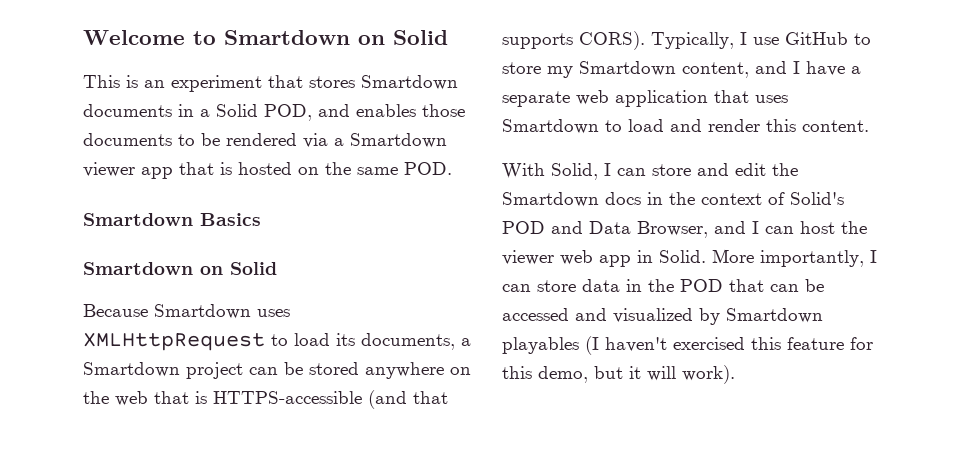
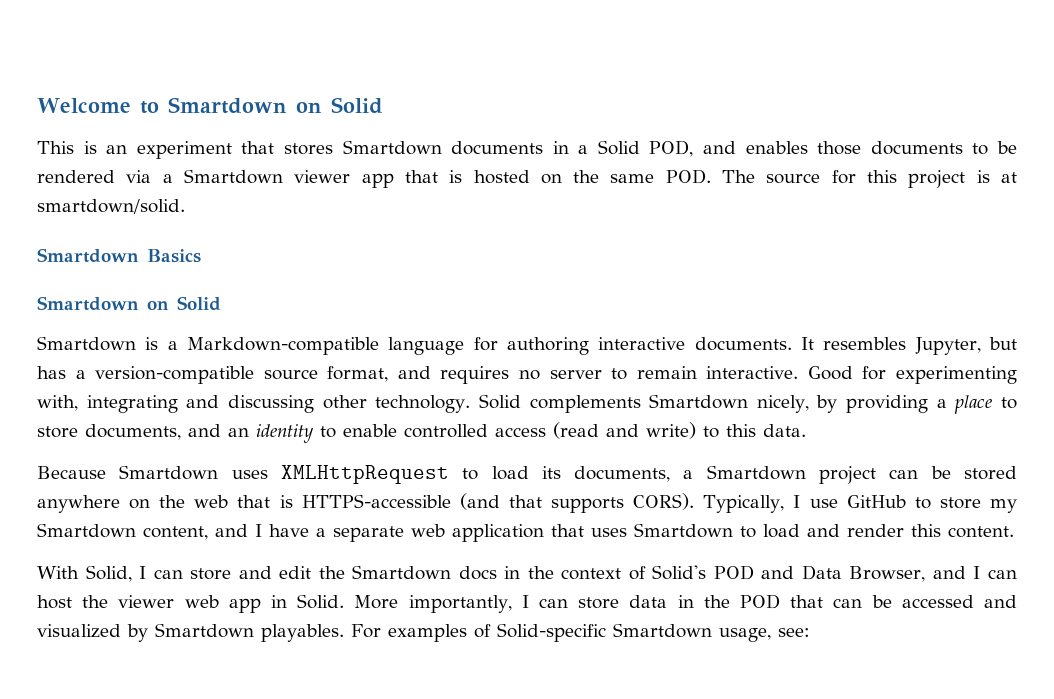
- This is an experiment that stores Smartdown documents in a Solid POD, and enables those documents to be rendered via a Smartdown viewer app that is hosted on the same POD.
+ This is an experiment that stores Smartdown documents in a Solid POD, and enables those documents to be rendered via a Smartdown viewer app that is hosted on the same POD. The source for this project is at smartdown/solid.
+ Smartdown is a Markdown-compatible language for authoring interactive documents. It resembles Jupyter, but has a version-compatible source format, and requires no server to remain interactive. Good for experimenting with, integrating and discussing other technology. Solid complements Smartdown nicely, by providing a place to store documents, and an identity to enable controlled access (read and write) to this data.
- More importantly, I can store data in the POD that can be accessed and visualized by Smartdown playables (I haven't exercised this feature for this demo, but it will work).
+ More importantly, I can store data in the POD that can be accessed and visualized by Smartdown playables. For examples of Solid-specific Smartdown usage, see:

